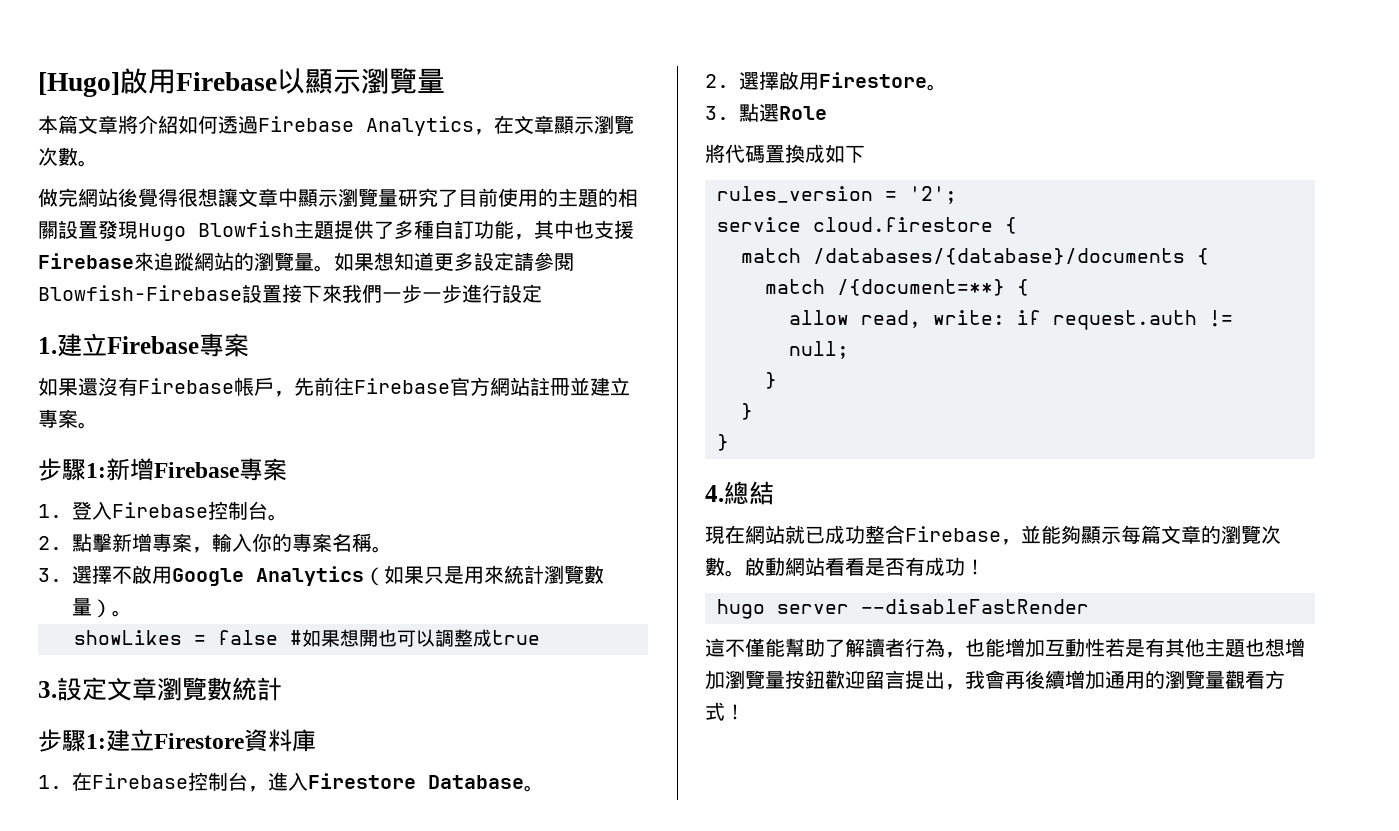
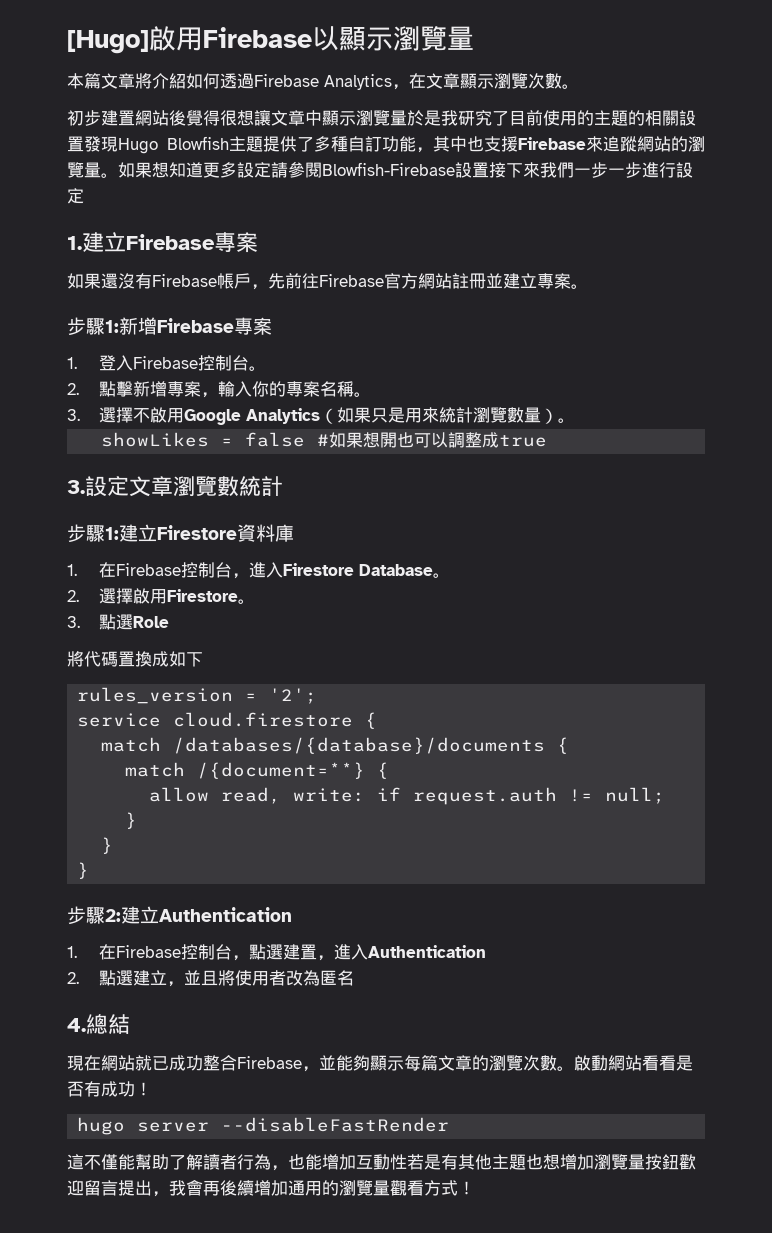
- 做完網站後覺得很想讓文章中顯示瀏覽量研究了目前使用的主題的相關設置發現Hugo Blowfish主題提供了多種自訂功能，其中也支援Firebase來追蹤網站的瀏覽量。
+ 初步建置網站後覺得很想讓文章中顯示瀏覽量於是我研究了目前使用的主題的相關設置發現Hugo Blowfish主題提供了多種自訂功能，其中也支援Firebase來追蹤網站的瀏覽量。
+ 步驟2:建立Authentication
+ 1.在Firebase控制台，點選建置，進入Authentication
+ 2.點選建立，並且將使用者改為匿名

